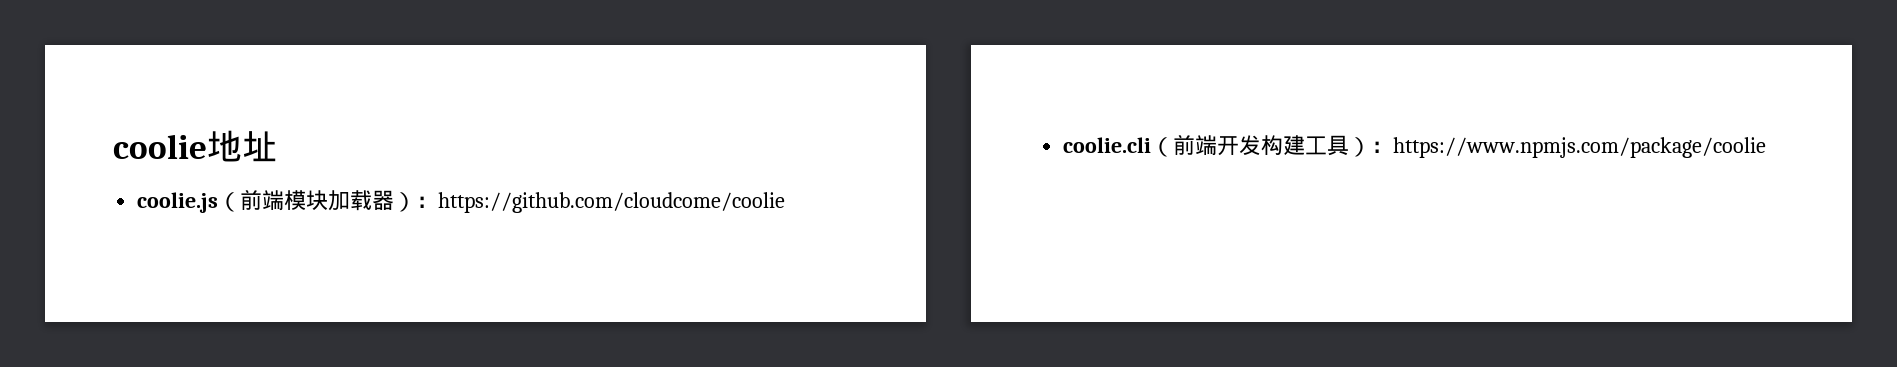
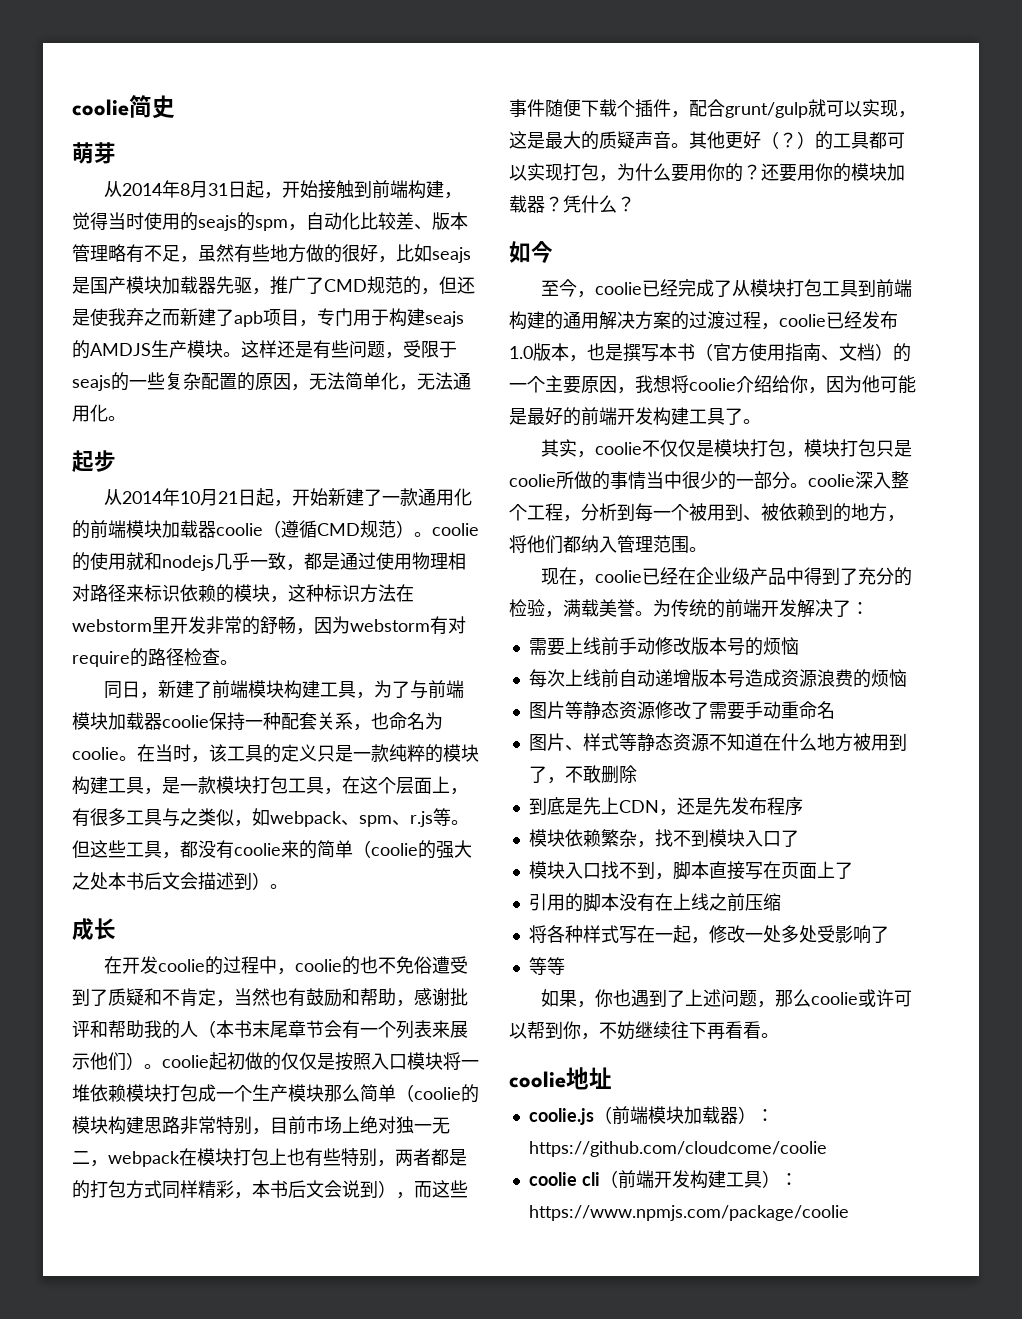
+ coolie简史
+ 萌芽
+ 从2014年8月31日起，开始接触到前端构建，觉得当时使用的seajs的spm，自动化比较差、版本管理略有不足，虽然有些地方做的很好，比如seajs是国产模块加载器先驱，推广了CMD规范的，但还是使我弃之而新建了apb项目，专门用于构建seajs的AMDJS生产模块。这样还是有些问题，受限于seajs的一些复杂配置的原因，无法简单化，无法通用化。
+ 起步
+ 从2014年10月21日起，开始新建了一款通用化的前端模块加载器coolie（遵循CMD规范）。coolie的使用就和nodejs几乎一致，都是通过使用物理相对路径来标识依赖的模块，这种标识方法在webstorm里开发非常的舒畅，因为webstorm有对require的路径检查。
+ 同日，新建了前端模块构建工具，为了与前端模块加载器coolie保持一种配套关系，也命名为coolie。在当时，该工具的定义只是一款纯粹的模块构建工具，是一款模块打包工具，在这个层面上，有很多工具与之类似，如webpack、spm、r.js等。但这些工具，都没有coolie来的简单（coolie的强大之处本书后文会描述到）。
+ 成长
+ 在开发coolie的过程中，coolie的也不免俗遭受到了质疑和不肯定，当然也有鼓励和帮助，感谢批评和帮助我的人（本书末尾章节会有一个列表来展示他们）。coolie起初做的仅仅是按照入口模块将一堆依赖模块打包成一个生产模块那么简单（coolie的模块构建思路非常特别，目前市场上绝对独一无二，webpack在模块打包上也有些特别，两者都是的打包方式同样精彩，本书后文会说到），而这些事件随便下载个插件，配合grunt/gulp就可以实现，这是最大的质疑声音。其他更好（？）的工具都可以实现打包，为什么要用你的？还要用你的模块加载器？凭什么？
+ 如今
+ 至今，coolie已经完成了从模块打包工具到前端构建的通用解决方案的过渡过程，coolie已经发布1.0版本，也是撰写本书（官方使用指南、文档）的一个主要原因，我想将coolie介绍给你，因为他可能是最好的前端开发构建工具了。
+ 其实，coolie不仅仅是模块打包，模块打包只是coolie所做的事情当中很少的一部分。coolie深入整个工程，分析到每一个被用到、被依赖到的地方，将他们都纳入管理范围。
+ 现在，coolie已经在企业级产品中得到了充分的检验，满载美誉。为传统的前端开发解决了：
+ 需要上线前手动修改版本号的烦恼
+ 每次上线前自动递增版本号造成资源浪费的烦恼
+ 图片等静态资源修改了需要手动重命名
+ 图片、样式等静态资源不知道在什么地方被用到了，不敢删除
+ 到底是先上CDN，还是先发布程序
+ 模块依赖繁杂，找不到模块入口了
+ 模块入口找不到，脚本直接写在页面上了
+ 引用的脚本没有在上线之前压缩
+ 将各种样式写在一起，修改一处多处受影响了
+ 等等
+ 如果，你也遇到了上述问题，那么coolie或许可以帮到你，不妨继续往下再看看。
- coolie.cli（前端开发构建工具）：https://www.npmjs.com/package/coolie
+ coolie cli（前端开发构建工具）：https://www.npmjs.com/package/coolie

